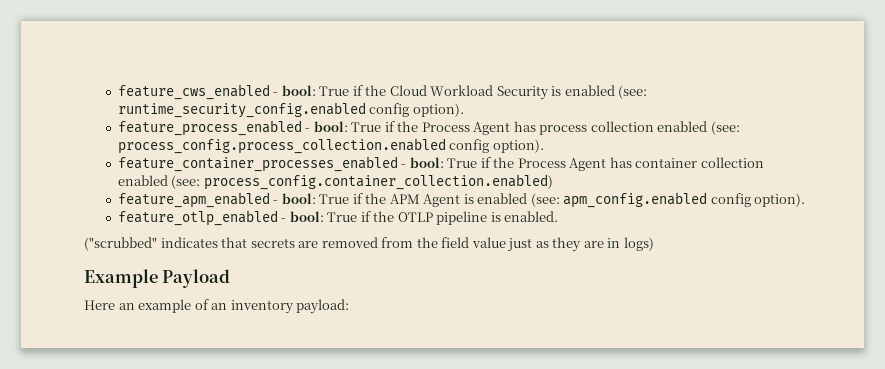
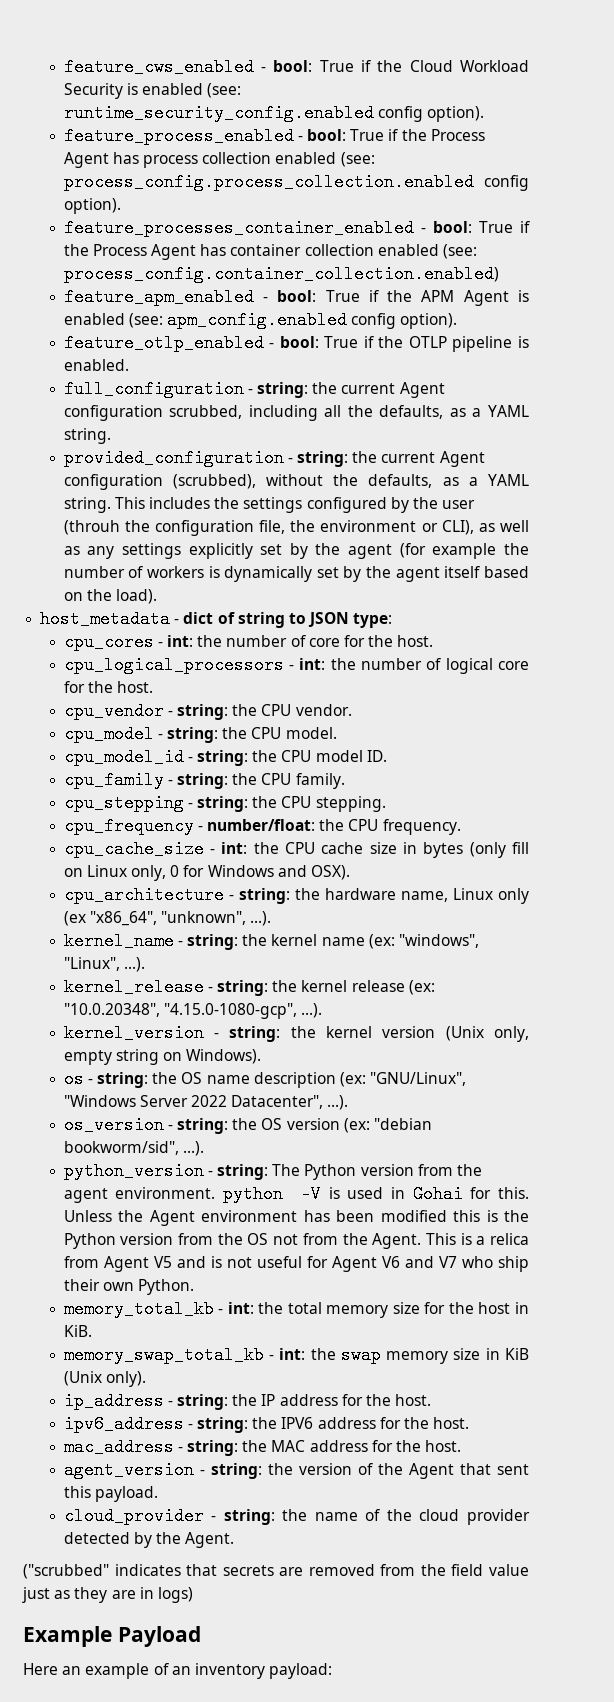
- feature_container_processes_enabled - bool: True if the Process Agent has container collection enabled (see: process_config.container_collection.enabled)
+ feature_processes_container_enabled - bool: True if the Process Agent has container collection enabled (see: process_config.container_collection.enabled)
+ full_configuration - string: the current Agent configuration scrubbed, including all the defaults, as a YAML string.
+ provided_configuration - string: the current Agent configuration (scrubbed), without the defaults, as a YAML string. This includes the settings configured by the user (throuh the configuration file, the environment or CLI), as well as any settings explicitly set by the agent (for example the number of workers is dynamically set by the agent itself based on the load).
+ host_metadata - dict of string to JSON type:
+ cpu_cores - int: the number of core for the host.
+ cpu_logical_processors - int: the number of logical core for the host.
+ cpu_vendor - string: the CPU vendor.
+ cpu_model - string: the CPU model.
+ cpu_model_id - string: the CPU model ID.
+ cpu_family - string: the CPU family.
+ cpu_stepping - string: the CPU stepping.
+ cpu_frequency - number/float: the CPU frequency.
+ cpu_cache_size - int: the CPU cache size in bytes (only fill on Linux only, 0 for Windows and OSX).
+ cpu_architecture - string: the hardware name, Linux only (ex "x86_64", "unknown", ...).
+ kernel_name - string: the kernel name (ex: "windows", "Linux", ...).
+ kernel_release - string: the kernel release (ex: "10.0.20348", "4.15.0-1080-gcp", ...).
+ kernel_version - string: the kernel version (Unix only, empty string on Windows).
+ os - string: the OS name description (ex: "GNU/Linux", "Windows Server 2022 Datacenter", ...).
+ os_version - string: the OS version (ex: "debian bookworm/sid", ...).
+ python_version - string: The Python version from the agent environment. python -V is used in Gohai for this. Unless the Agent environment has been modified this is the Python version from the OS not from the Agent. This is a relica from Agent V5 and is not useful for Agent V6 and V7 who ship their own Python.
+ memory_total_kb - int: the total memory size for the host in KiB.
+ memory_swap_total_kb - int: the swap memory size in KiB (Unix only).
+ ip_address - string: the IP address for the host.
+ ipv6_address - string: the IPV6 address for the host.
+ mac_address - string: the MAC address for the host.
+ agent_version - string: the version of the Agent that sent this payload.
+ cloud_provider - string: the name of the cloud provider detected by the Agent.

